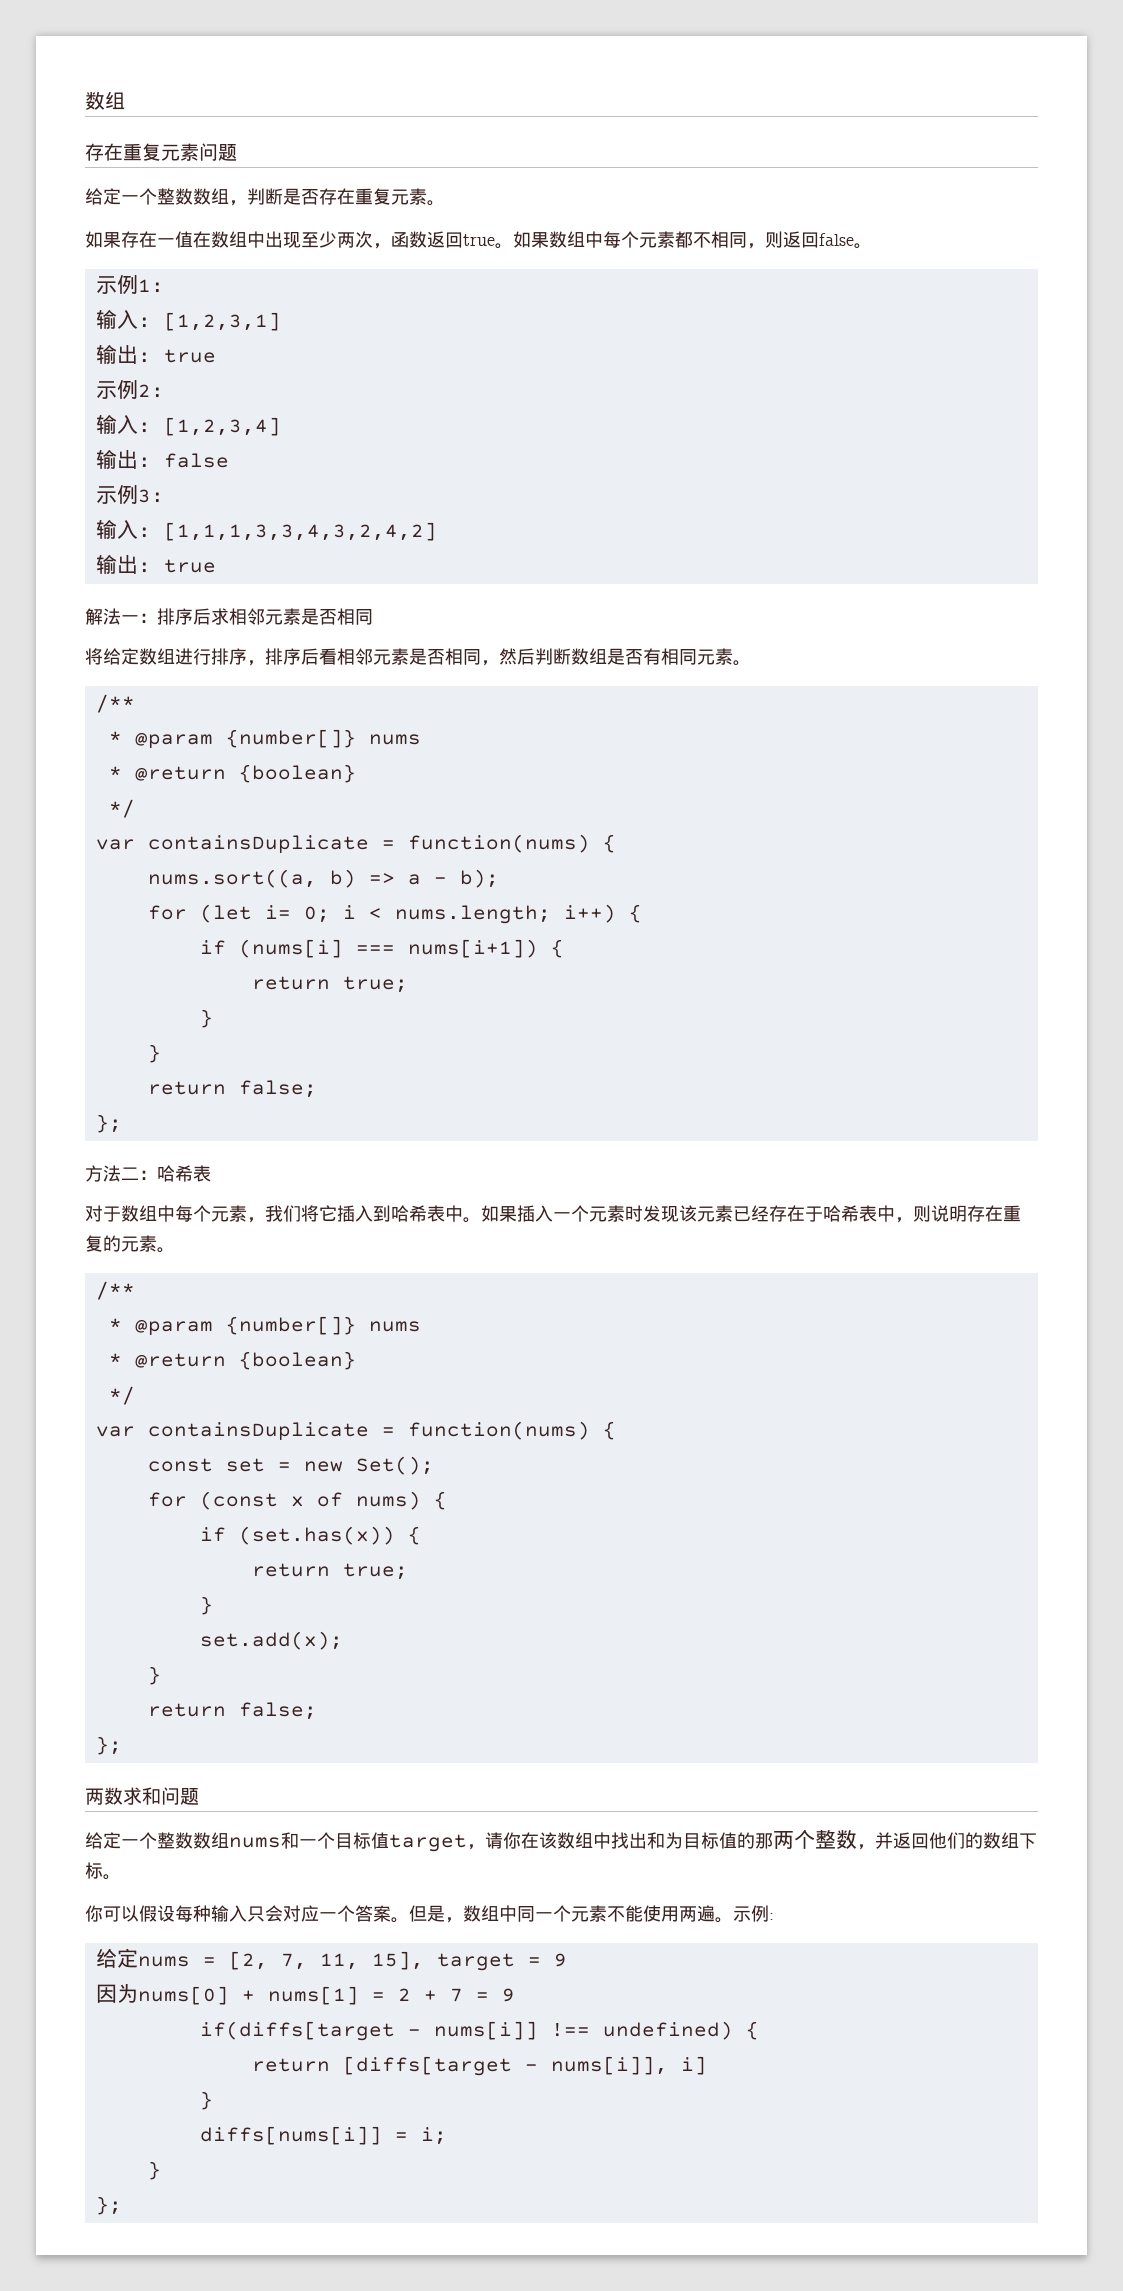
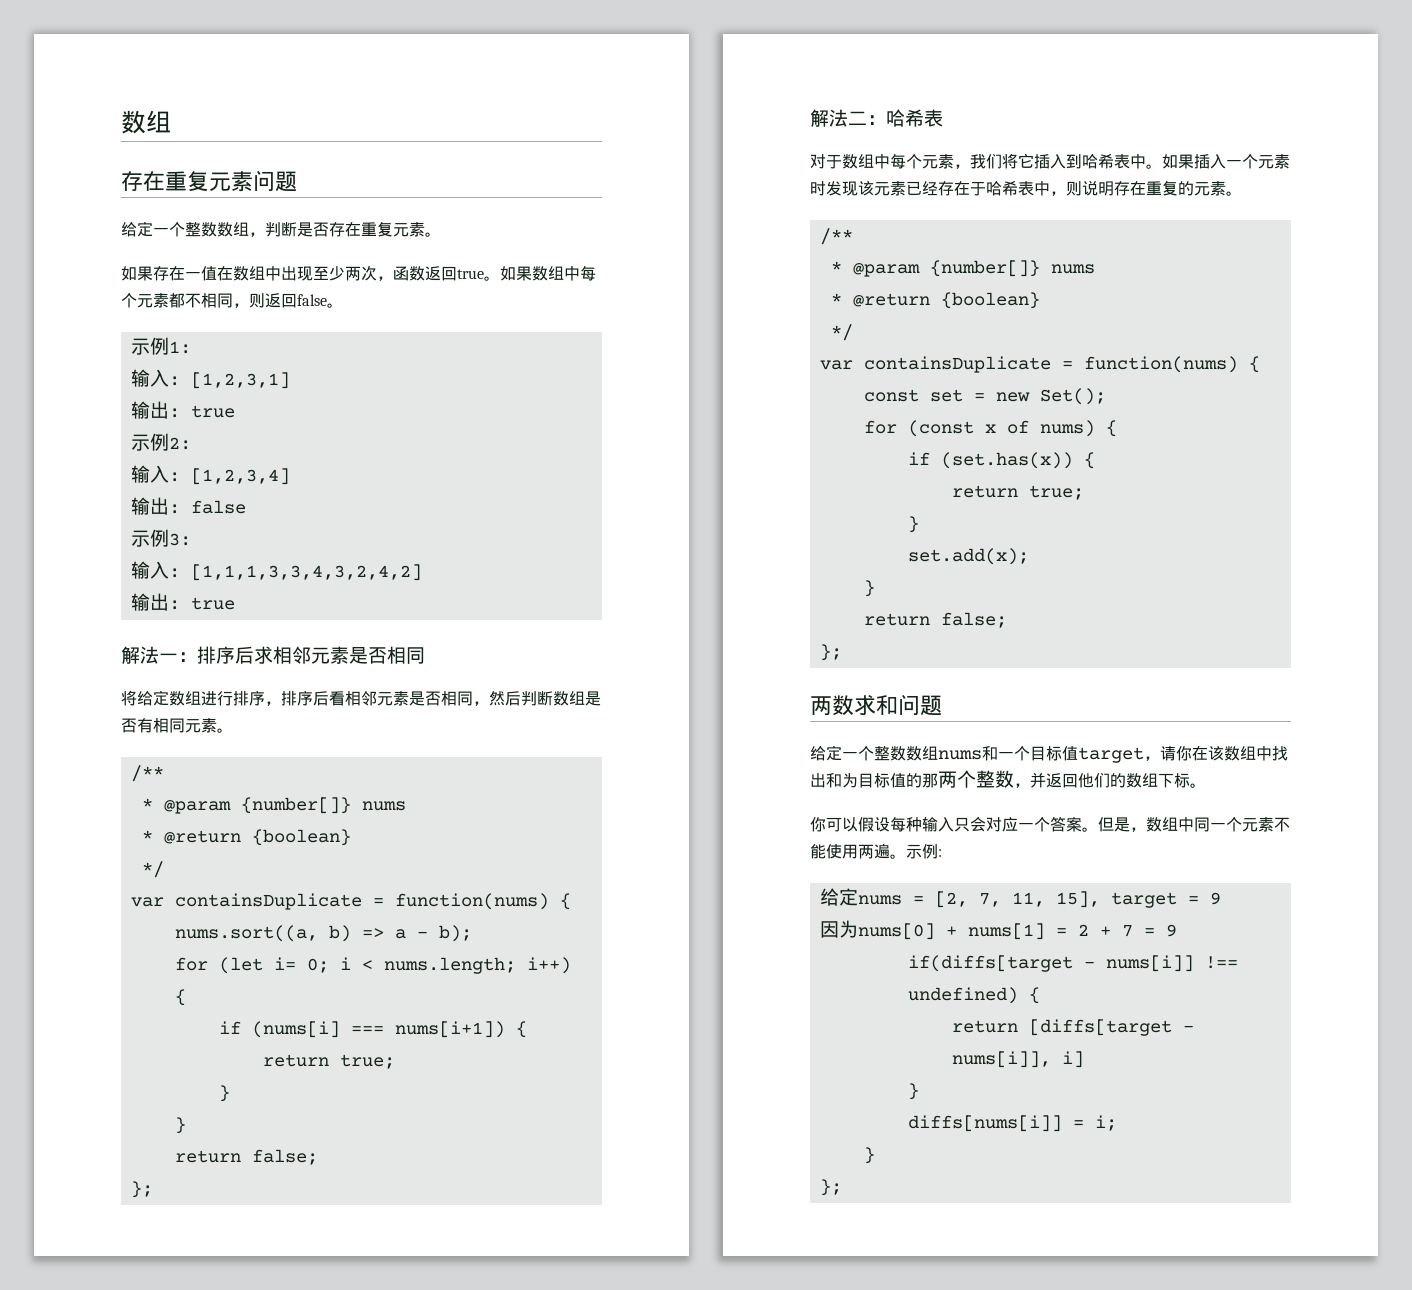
- 方法二：哈希表
+ 解法二：哈希表

